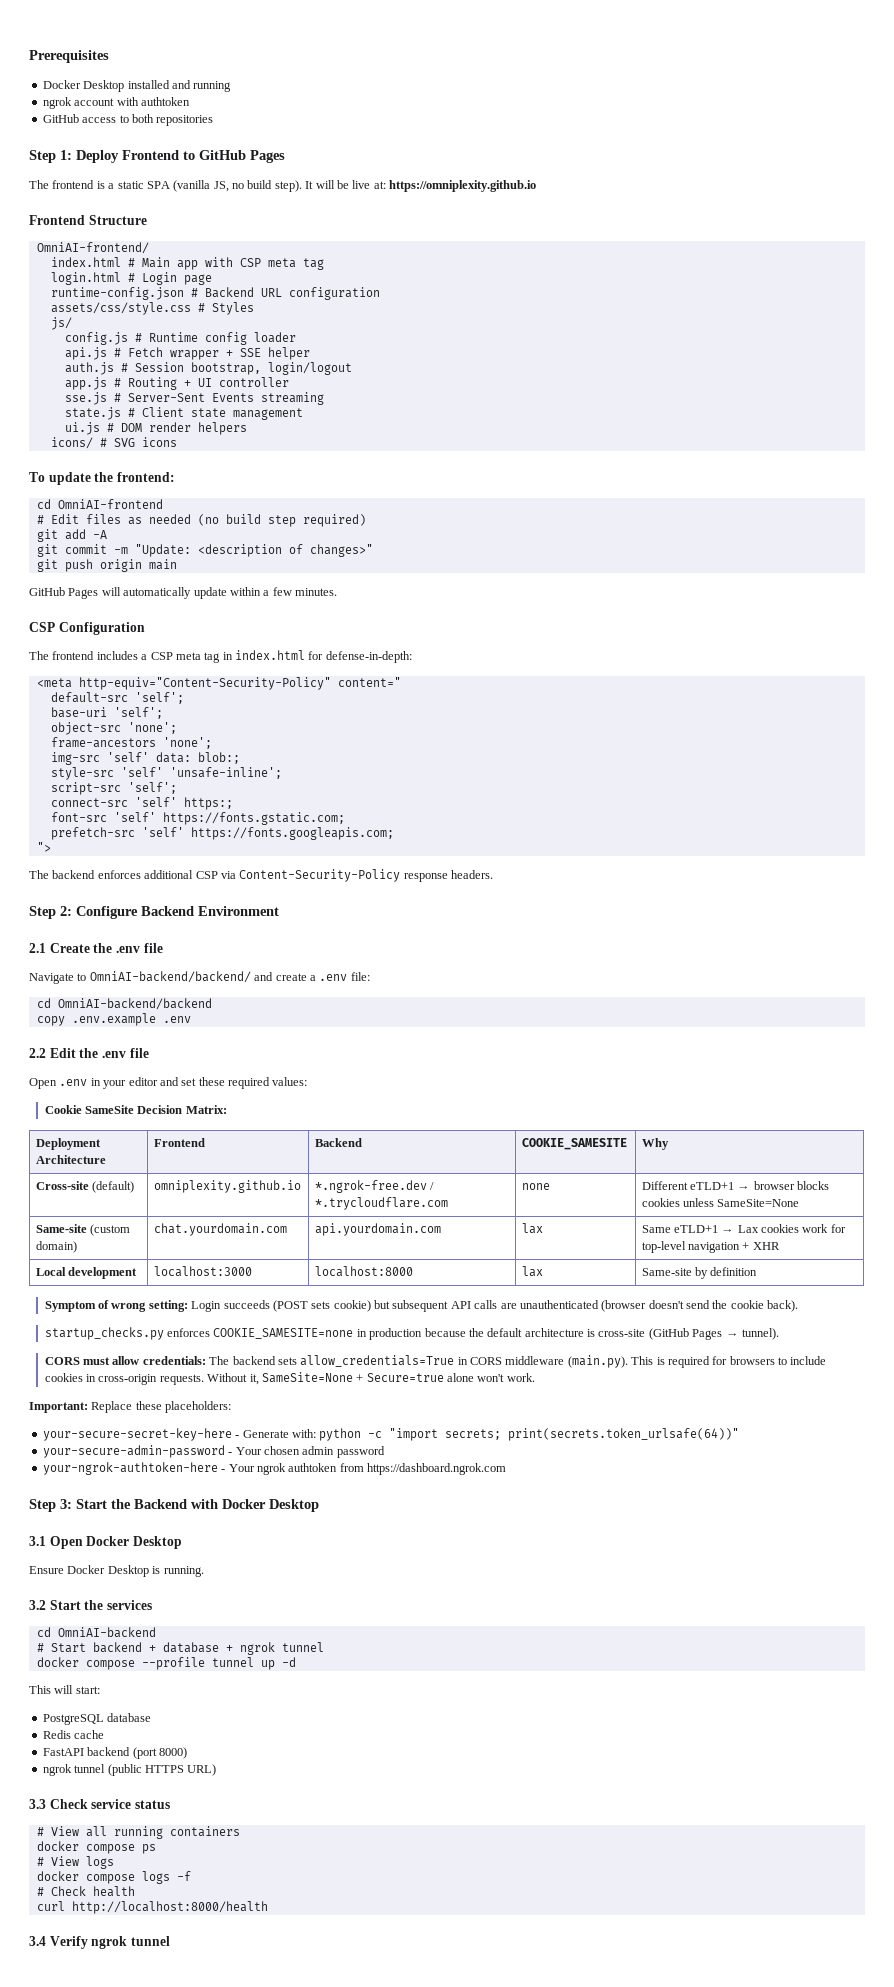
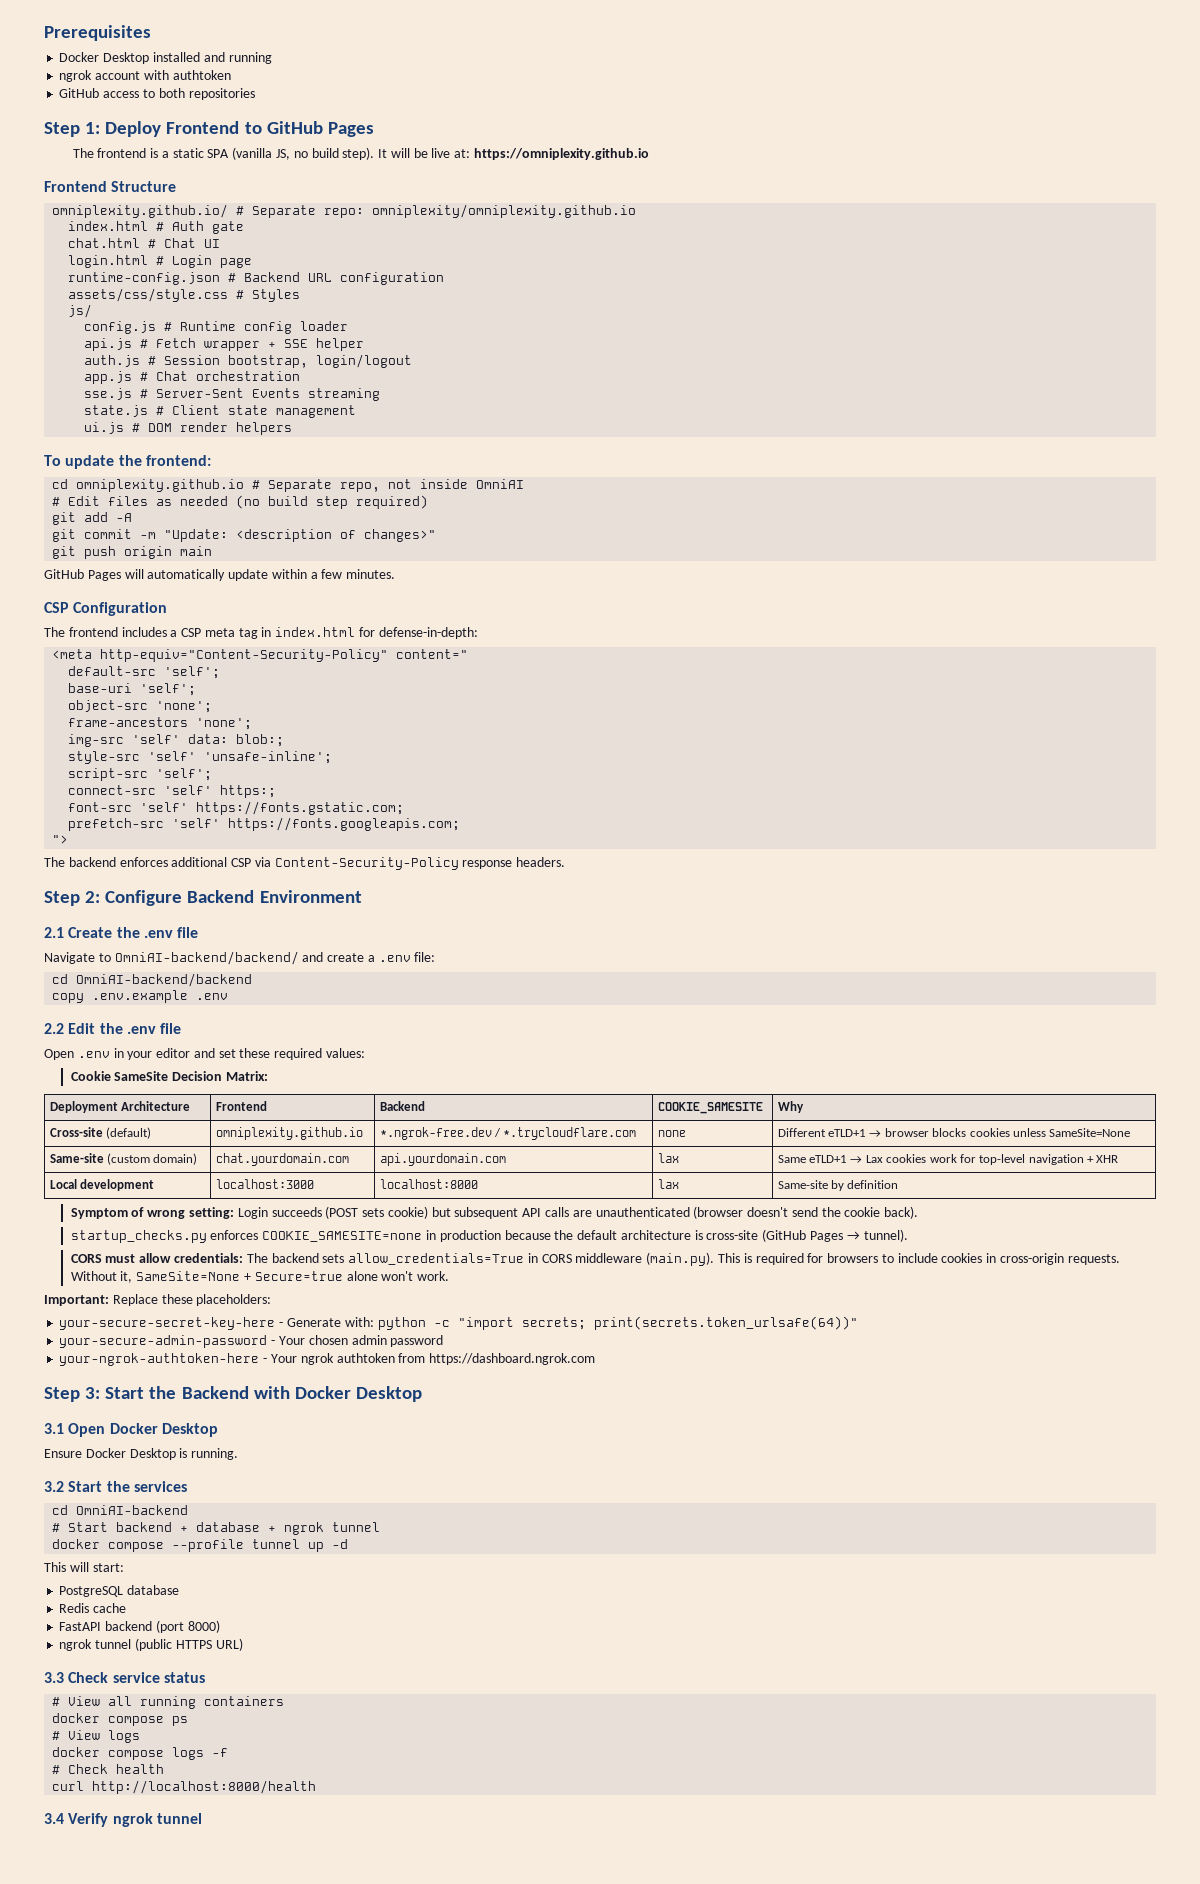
- OmniAI-frontend/
- index.html # Main app with CSP meta tag
+ omniplexity.github.io/ # Separate repo: omniplexity/omniplexity.github.io
+ index.html # Auth gate
+ chat.html # Chat UI
- app.js # Routing + UI controller
+ app.js # Chat orchestration
- icons/ # SVG icons
- cd OmniAI-frontend
+ cd omniplexity.github.io # Separate repo, not inside OmniAI

